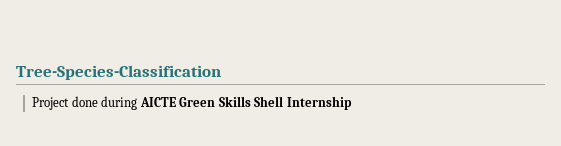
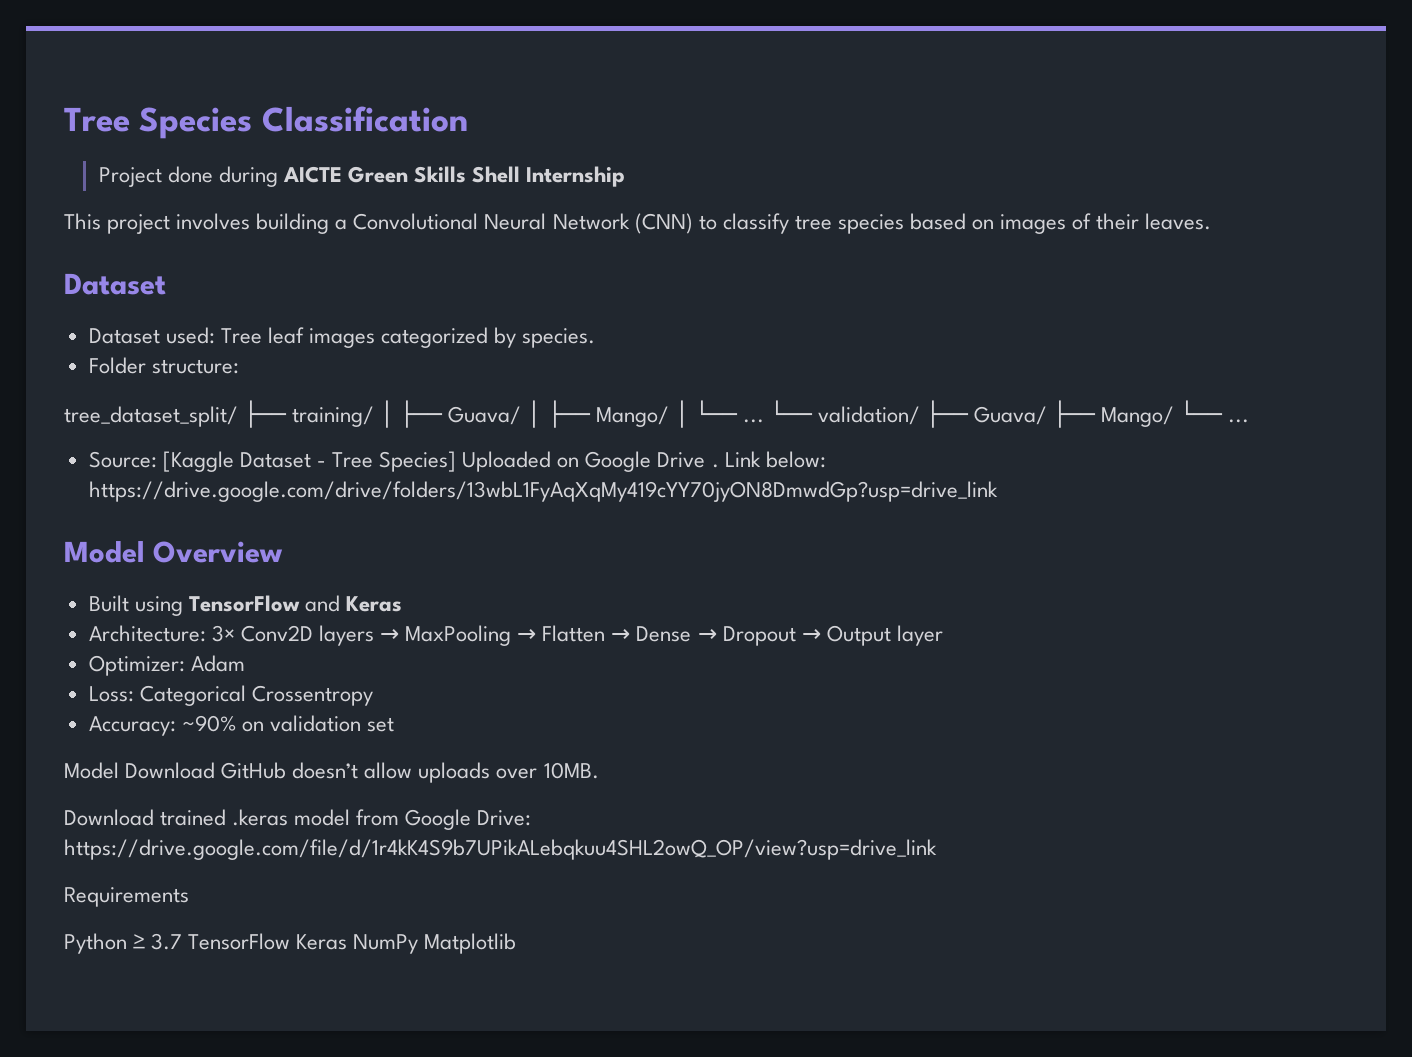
- Tree-Species-Classification
+ Tree Species Classification
+ This project involves building a Convolutional Neural Network (CNN) to classify tree species based on images of their leaves.
+ Dataset
+ Dataset used: Tree leaf images categorized by species.
+ Folder structure:
+ tree_dataset_split/ ├── training/ │ ├── Guava/ │ ├── Mango/ │ └── ... └── validation/ ├── Guava/ ├── Mango/ └── ...
+ Source: [Kaggle Dataset - Tree Species] Uploaded on Google Drive . Link below: https://drive.google.com/drive/folders/13wbL1FyAqXqMy419cYY70jyON8DmwdGp?usp=drive_link
+ Model Overview
+ Built using TensorFlow and Keras
+ Architecture: 3× Conv2D layers → MaxPooling → Flatten → Dense → Dropout → Output layer
+ Optimizer: Adam
+ Loss: Categorical Crossentropy
+ Accuracy: ~90% on validation set
+ Model Download GitHub doesn’t allow uploads over 10MB.
+ Download trained .keras model from Google Drive: https://drive.google.com/file/d/1r4kK4S9b7UPikALebqkuu4SHL2owQ_OP/view?usp=drive_link
+ Requirements
+ Python ≥ 3.7 TensorFlow Keras NumPy Matplotlib

